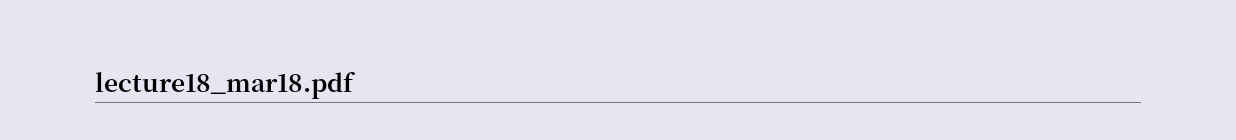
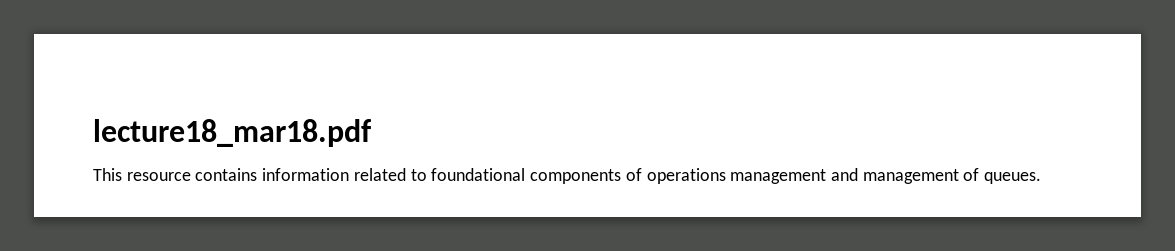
+ This resource contains information related to foundational components of operations management and management of queues.

